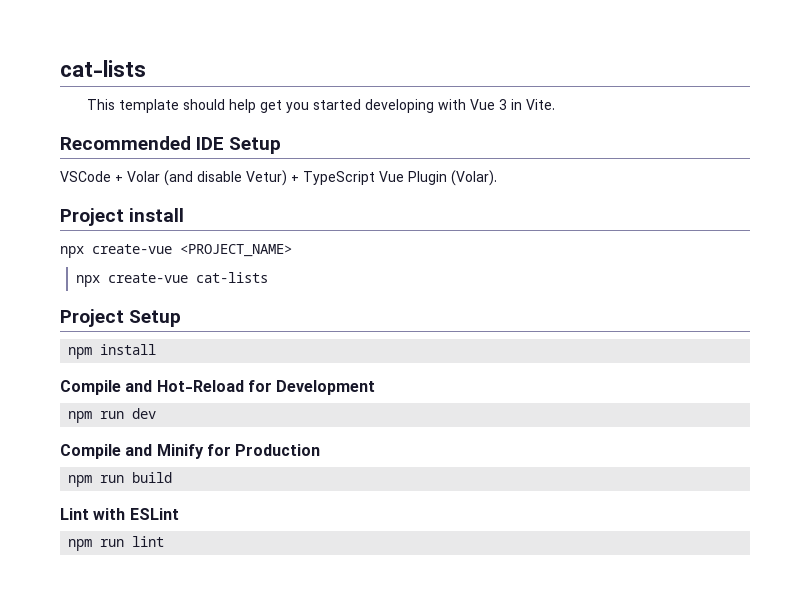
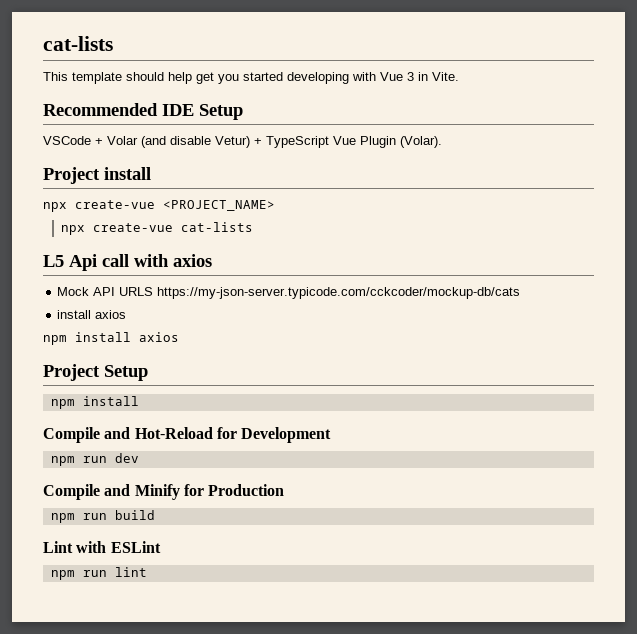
+ L5 Api call with axios
+ Mock API URLS https://my-json-server.typicode.com/cckcoder/mockup-db/cats
+ install axios
+ npm install axios

